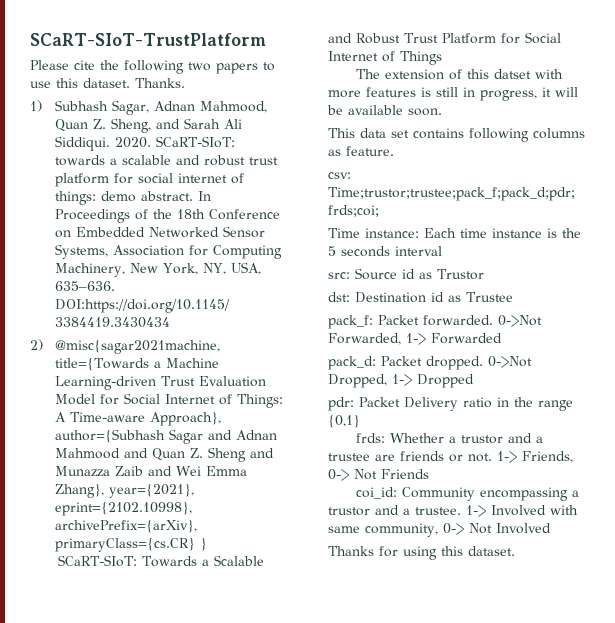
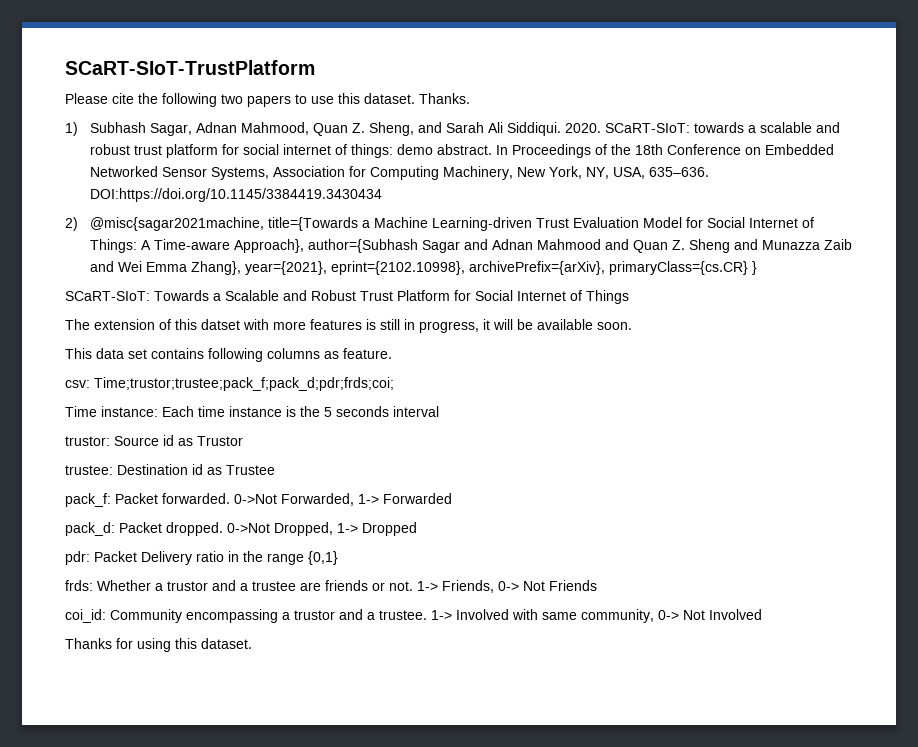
- src: Source id as Trustor
+ trustor: Source id as Trustor
- dst: Destination id as Trustee
+ trustee: Destination id as Trustee

